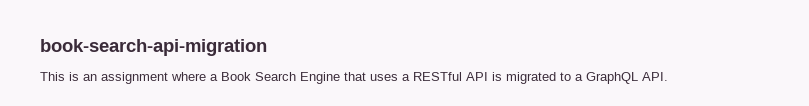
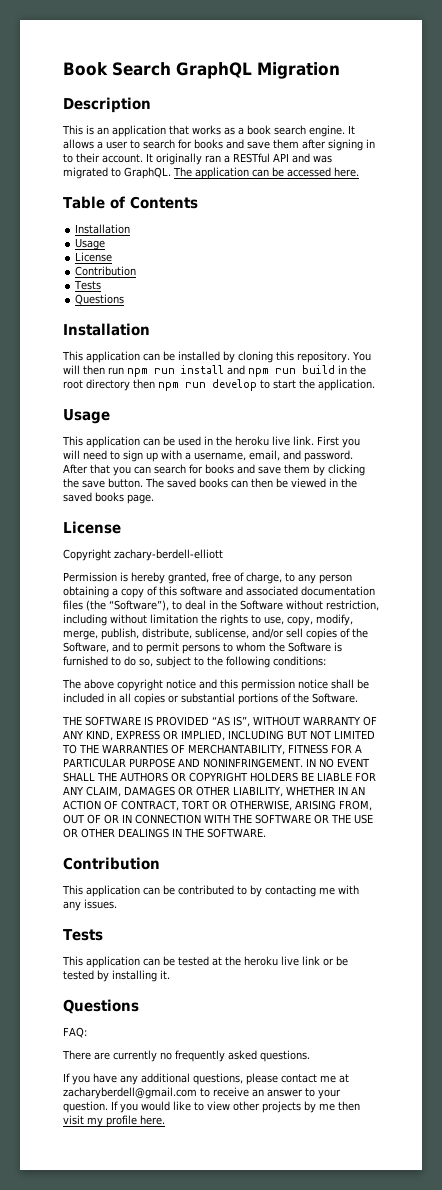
- book-search-api-migration
- This is an assignment where a Book Search Engine that uses a RESTful API is migrated to a GraphQL API.
+ Book Search GraphQL Migration
+ Description
+ This is an application that works as a book search engine. It allows a user to search for books and save them after signing in to their account. It originally ran a RESTful API and was migrated to GraphQL. The application can be accessed here.
+ Table of Contents
+ Installation
+ Usage
+ License
+ Contribution
+ Tests
+ Questions
+ Installation
+ This application can be installed by cloning this repository. You will then run npm run install and npm run build in the root directory then npm run develop to start the application.
+ Usage
+ This application can be used in the heroku live link. First you will need to sign up with a username, email, and password. After that you can search for books and save them by clicking the save button. The saved books can then be viewed in the saved books page.
+ License
+ Copyright zachary-berdell-elliott
+ Permission is hereby granted, free of charge, to any person obtaining a copy of this software and associated documentation files (the “Software”), to deal in the Software without restriction, including without limitation the rights to use, copy, modify, merge, publish, distribute, sublicense, and/or sell copies of the Software, and to permit persons to whom the Software is furnished to do so, subject to the following conditions:
+ The above copyright notice and this permission notice shall be included in all copies or substantial portions of the Software.
+ THE SOFTWARE IS PROVIDED “AS IS”, WITHOUT WARRANTY OF ANY KIND, EXPRESS OR IMPLIED, INCLUDING BUT NOT LIMITED TO THE WARRANTIES OF MERCHANTABILITY, FITNESS FOR A PARTICULAR PURPOSE AND NONINFRINGEMENT. IN NO EVENT SHALL THE AUTHORS OR COPYRIGHT HOLDERS BE LIABLE FOR ANY CLAIM, DAMAGES OR OTHER LIABILITY, WHETHER IN AN ACTION OF CONTRACT, TORT OR OTHERWISE, ARISING FROM, OUT OF OR IN CONNECTION WITH THE SOFTWARE OR THE USE OR OTHER DEALINGS IN THE SOFTWARE.
+ Contribution
+ This application can be contributed to by contacting me with any issues.
+ Tests
+ This application can be tested at the heroku live link or be tested by installing it.
+ Questions
+ FAQ:
+ There are currently no frequently asked questions.
+ If you have any additional questions, please contact me at zacharyberdell@gmail.com to receive an answer to your question. If you would like to view other projects by me then visit my profile here.

